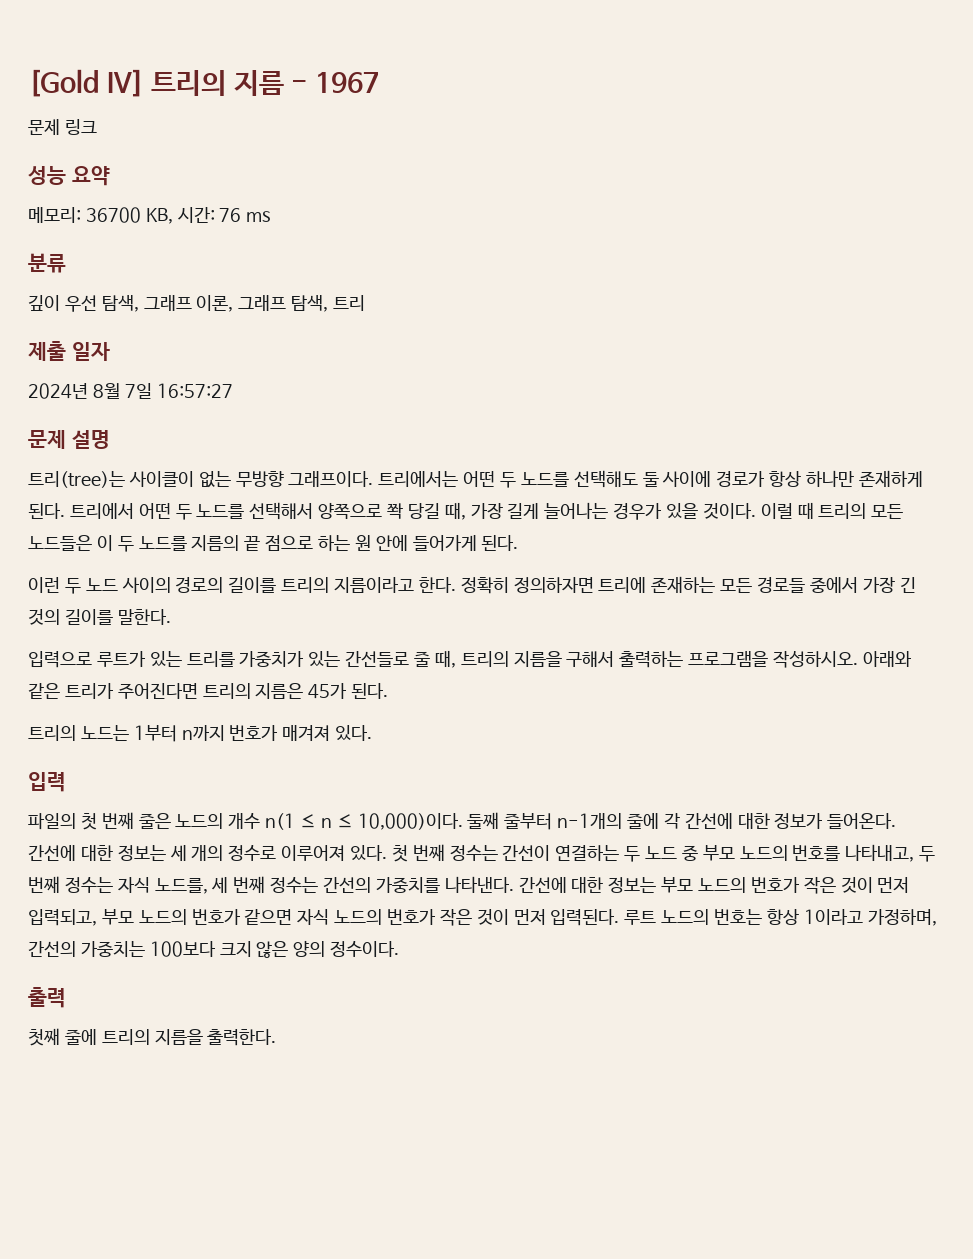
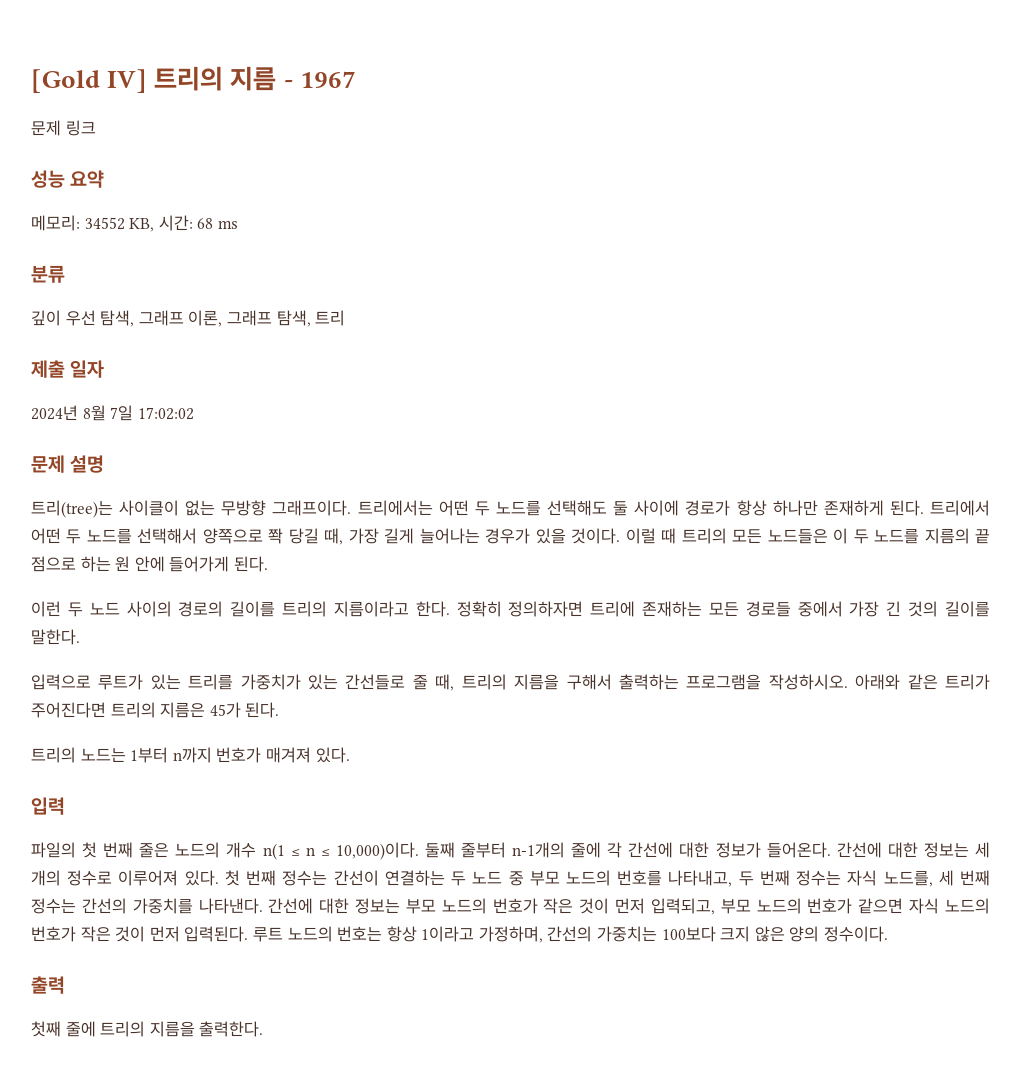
- 메모리: 36700 KB, 시간: 76 ms
+ 메모리: 34552 KB, 시간: 68 ms
- 2024년 8월 7일 16:57:27
+ 2024년 8월 7일 17:02:02

